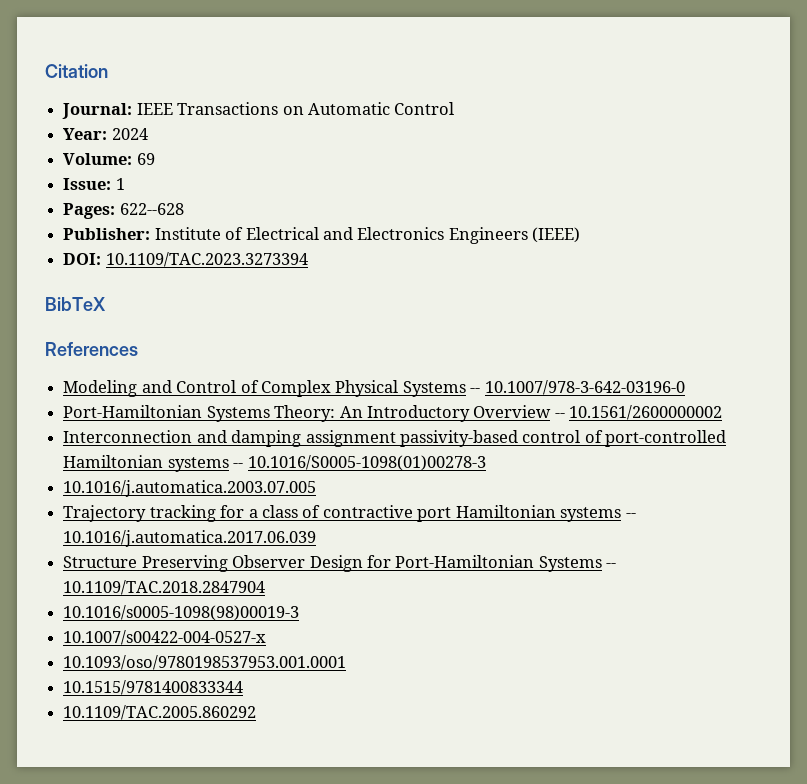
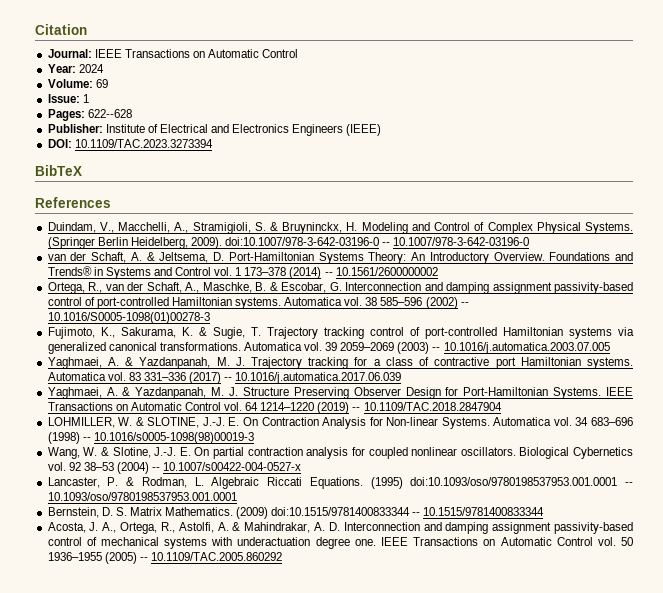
- Modeling and Control of Complex Physical Systems -- 10.1007/978-3-642-03196-0
- Port-Hamiltonian Systems Theory: An Introductory Overview -- 10.1561/2600000002
- Interconnection and damping assignment passivity-based control of port-controlled Hamiltonian systems -- 10.1016/S0005-1098(01)00278-3
- 10.1016/j.automatica.2003.07.005
- Trajectory tracking for a class of contractive port Hamiltonian systems -- 10.1016/j.automatica.2017.06.039
- Structure Preserving Observer Design for Port-Hamiltonian Systems -- 10.1109/TAC.2018.2847904
- 10.1016/s0005-1098(98)00019-3
- 10.1007/s00422-004-0527-x
- 10.1093/oso/9780198537953.001.0001
- 10.1515/9781400833344
- 10.1109/TAC.2005.860292
+ Duindam, V., Macchelli, A., Stramigioli, S. & Bruyninckx, H. Modeling and Control of Complex Physical Systems. (Springer Berlin Heidelberg, 2009). doi:10.1007/978-3-642-03196-0 -- 10.1007/978-3-642-03196-0
+ van der Schaft, A. & Jeltsema, D. Port-Hamiltonian Systems Theory: An Introductory Overview. Foundations and Trends® in Systems and Control vol. 1 173–378 (2014) -- 10.1561/2600000002
+ Ortega, R., van der Schaft, A., Maschke, B. & Escobar, G. Interconnection and damping assignment passivity-based control of port-controlled Hamiltonian systems. Automatica vol. 38 585–596 (2002) -- 10.1016/S0005-1098(01)00278-3
+ Fujimoto, K., Sakurama, K. & Sugie, T. Trajectory tracking control of port-controlled Hamiltonian systems via generalized canonical transformations. Automatica vol. 39 2059–2069 (2003) -- 10.1016/j.automatica.2003.07.005
+ Yaghmaei, A. & Yazdanpanah, M. J. Trajectory tracking for a class of contractive port Hamiltonian systems. Automatica vol. 83 331–336 (2017) -- 10.1016/j.automatica.2017.06.039
+ Yaghmaei, A. & Yazdanpanah, M. J. Structure Preserving Observer Design for Port-Hamiltonian Systems. IEEE Transactions on Automatic Control vol. 64 1214–1220 (2019) -- 10.1109/TAC.2018.2847904
+ LOHMILLER, W. & SLOTINE, J.-J. E. On Contraction Analysis for Non-linear Systems. Automatica vol. 34 683–696 (1998) -- 10.1016/s0005-1098(98)00019-3
+ Wang, W. & Slotine, J.-J. E. On partial contraction analysis for coupled nonlinear oscillators. Biological Cybernetics vol. 92 38–53 (2004) -- 10.1007/s00422-004-0527-x
+ Lancaster, P. & Rodman, L. Algebraic Riccati Equations. (1995) doi:10.1093/oso/9780198537953.001.0001 -- 10.1093/oso/9780198537953.001.0001
+ Bernstein, D. S. Matrix Mathematics. (2009) doi:10.1515/9781400833344 -- 10.1515/9781400833344
+ Acosta, J. A., Ortega, R., Astolfi, A. & Mahindrakar, A. D. Interconnection and damping assignment passivity-based control of mechanical systems with underactuation degree one. IEEE Transactions on Automatic Control vol. 50 1936–1955 (2005) -- 10.1109/TAC.2005.860292

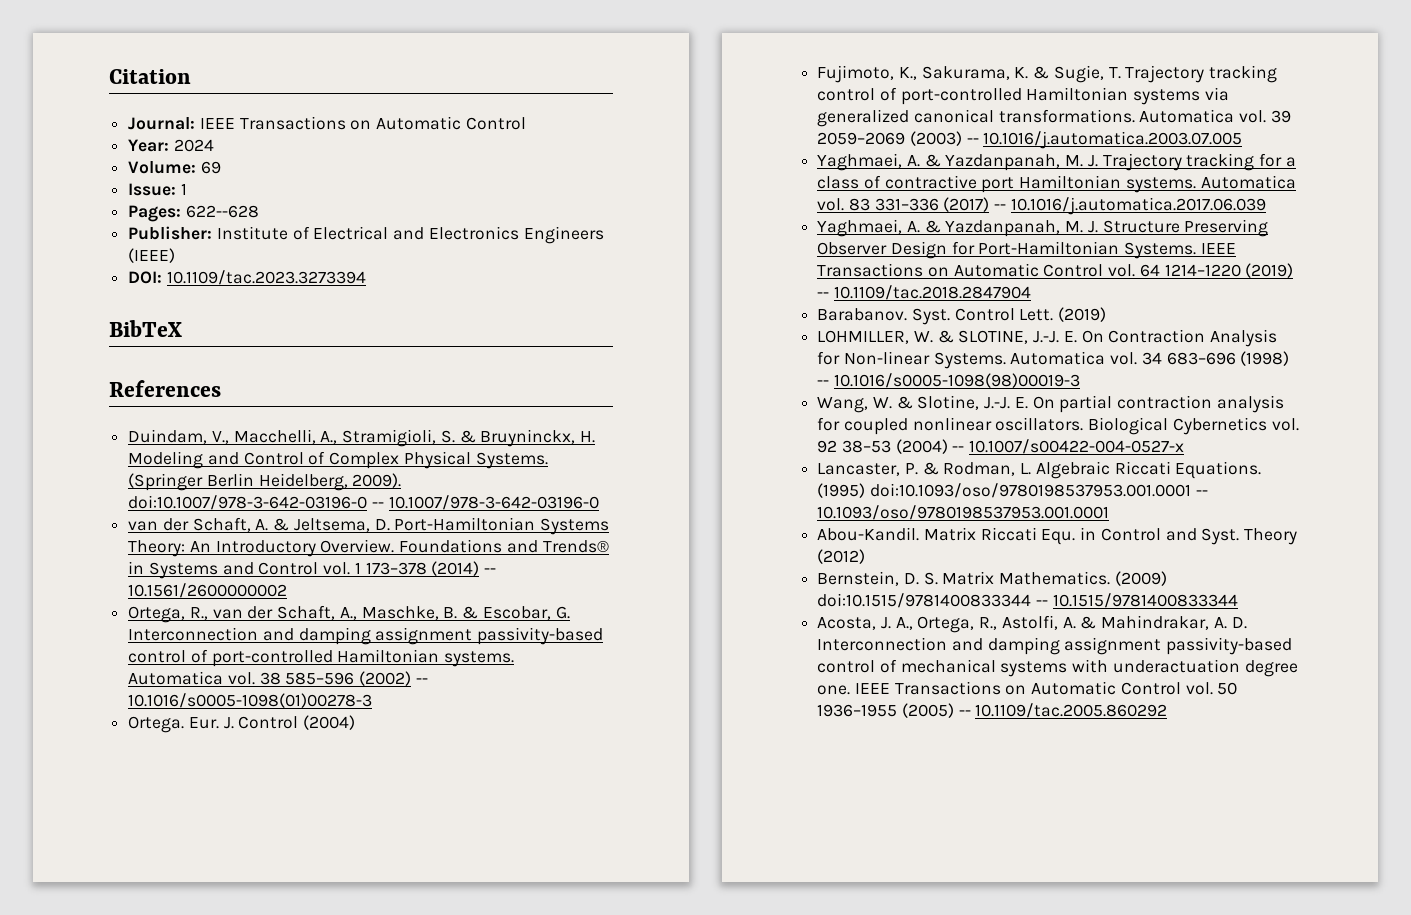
- DOI: 10.1109/TAC.2023.3273394
+ DOI: 10.1109/tac.2023.3273394
- Automatica vol. 38 585–596 (2002) -- 10.1016/S0005-1098(01)00278-3
+ Automatica vol. 38 585–596 (2002) -- 10.1016/s0005-1098(01)00278-3
+ Ortega. Eur. J. Control (2004)
- IEEE Transactions on Automatic Control vol. 64 1214–1220 (2019) -- 10.1109/TAC.2018.2847904
+ IEEE Transactions on Automatic Control vol. 64 1214–1220 (2019) -- 10.1109/tac.2018.2847904
+ Barabanov. Syst. Control Lett. (2019)
+ Abou-Kandil. Matrix Riccati Equ. in Control and Syst. Theory (2012)
- IEEE Transactions on Automatic Control vol. 50 1936–1955 (2005) -- 10.1109/TAC.2005.860292
+ IEEE Transactions on Automatic Control vol. 50 1936–1955 (2005) -- 10.1109/tac.2005.860292

